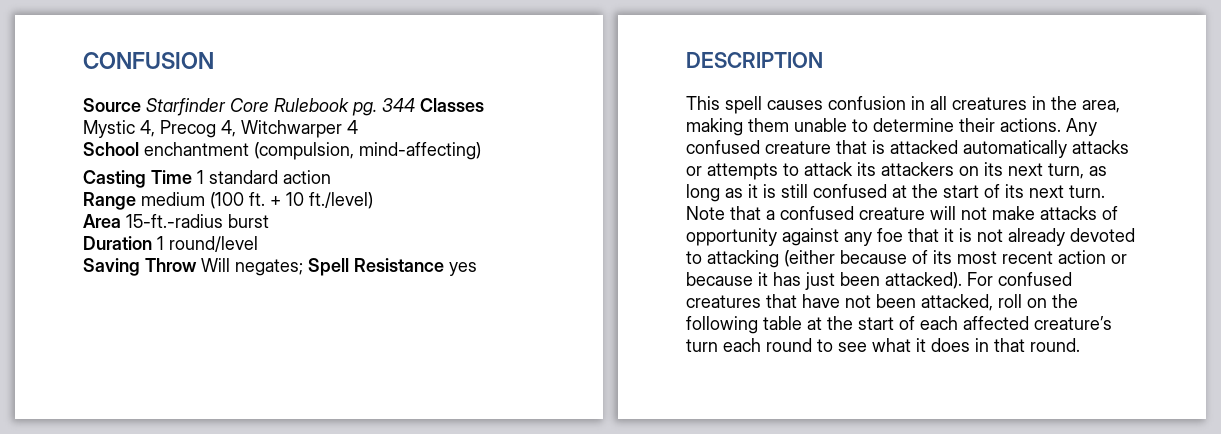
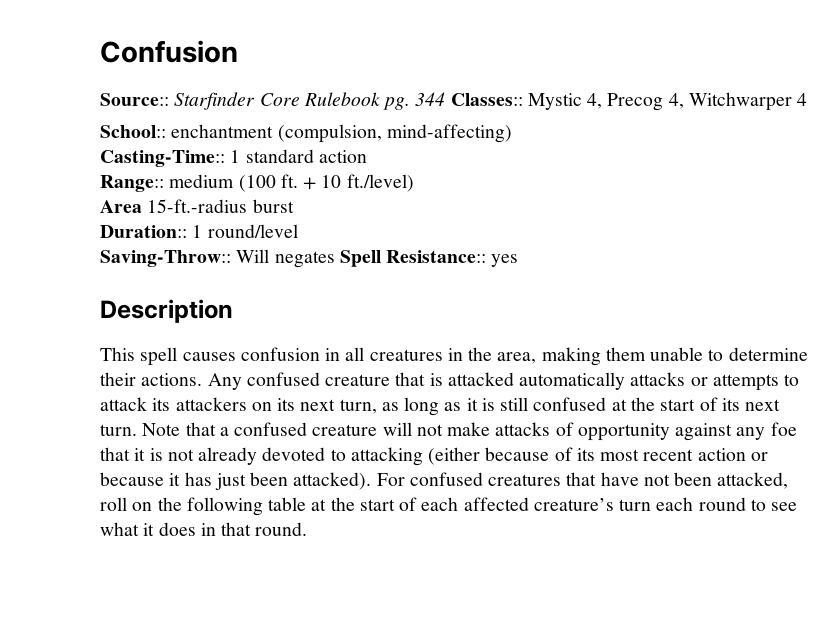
- CONFUSION
- Source Starfinder Core Rulebook pg.
+ Confusion
+ Source:: Starfinder Core Rulebook pg.
- 344 Classes Mystic 4, Precog 4, Witchwarper 4
+ 344 Classes:: Mystic 4, Precog 4, Witchwarper 4
- School enchantment (compulsion, mind-affecting)
+ School:: enchantment (compulsion, mind-affecting)
- Casting Time 1 standard action
+ Casting-Time:: 1 standard action
- Range medium (100 ft.
+ Range:: medium (100 ft.
- Duration 1 round/level
+ Duration:: 1 round/level
- Saving Throw Will negates; Spell Resistance yes
+ Saving-Throw:: Will negates Spell Resistance:: yes
- DESCRIPTION
+ Description

